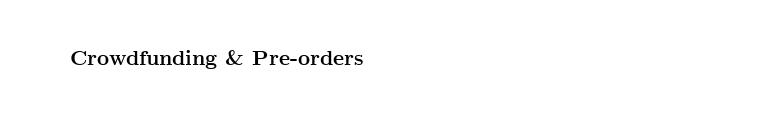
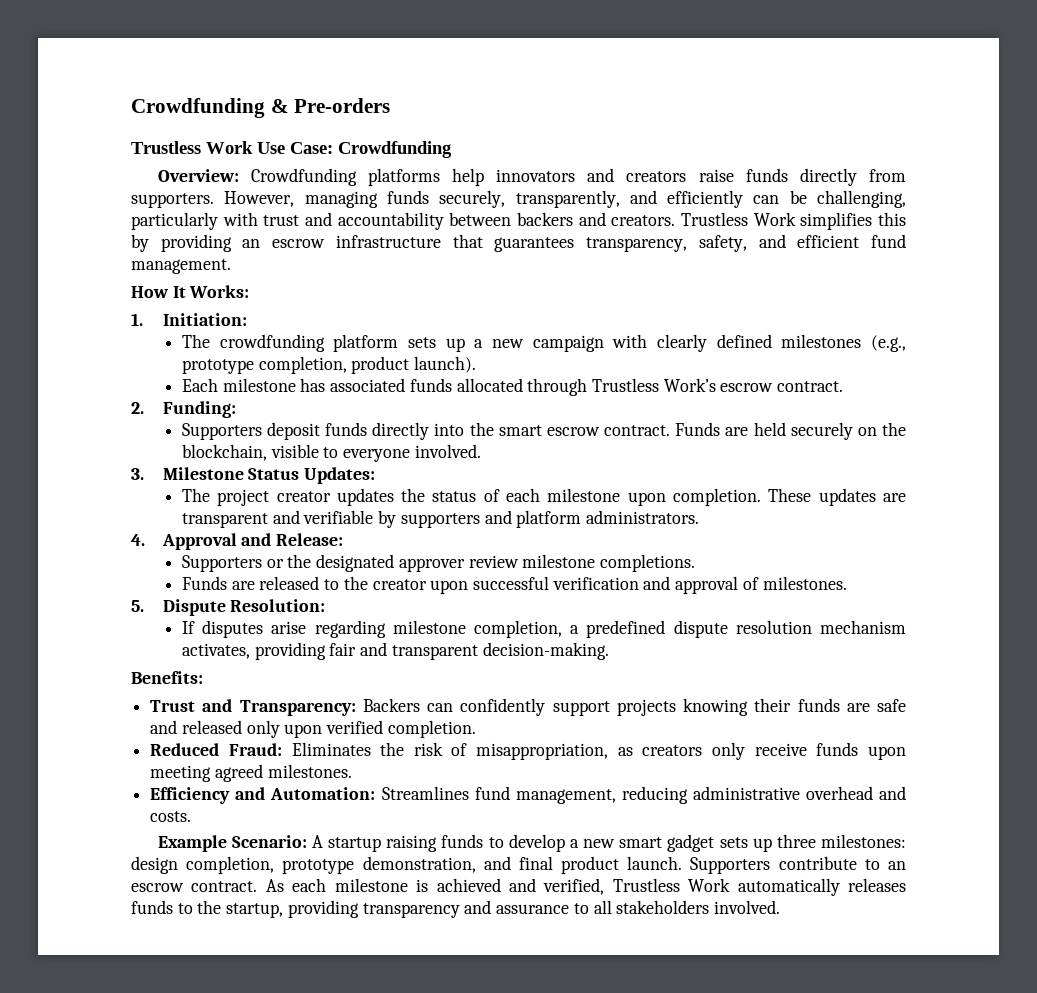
+ Trustless Work Use Case: Crowdfunding
+ Overview: Crowdfunding platforms help innovators and creators raise funds directly from supporters. However, managing funds securely, transparently, and efficiently can be challenging, particularly with trust and accountability between backers and creators. Trustless Work simplifies this by providing an escrow infrastructure that guarantees transparency, safety, and efficient fund management.
+ How It Works:
+ 1. Initiation:
+ The crowdfunding platform sets up a new campaign with clearly defined milestones (e.g., prototype completion, product launch).
+ Each milestone has associated funds allocated through Trustless Work’s escrow contract.
+ 2. Funding:
+ Supporters deposit funds directly into the smart escrow contract. Funds are held securely on the blockchain, visible to everyone involved.
+ 3. Milestone Status Updates:
+ The project creator updates the status of each milestone upon completion. These updates are transparent and verifiable by supporters and platform administrators.
+ 4. Approval and Release:
+ Supporters or the designated approver review milestone completions.
+ Funds are released to the creator upon successful verification and approval of milestones.
+ 5. Dispute Resolution:
+ If disputes arise regarding milestone completion, a predefined dispute resolution mechanism activates, providing fair and transparent decision-making.
+ Benefits:
+ Trust and Transparency: Backers can confidently support projects knowing their funds are safe and released only upon verified completion.
+ Reduced Fraud: Eliminates the risk of misappropriation, as creators only receive funds upon meeting agreed milestones.
+ Efficiency and Automation: Streamlines fund management, reducing administrative overhead and costs.
+ Example Scenario: A startup raising funds to develop a new smart gadget sets up three milestones: design completion, prototype demonstration, and final product launch. Supporters contribute to an escrow contract. As each milestone is achieved and verified, Trustless Work automatically releases funds to the startup, providing transparency and assurance to all stakeholders involved.

